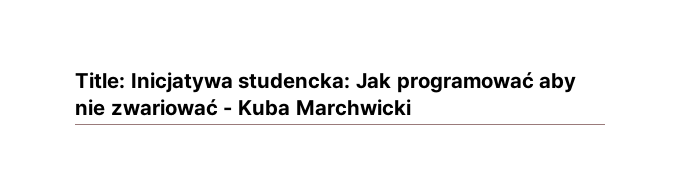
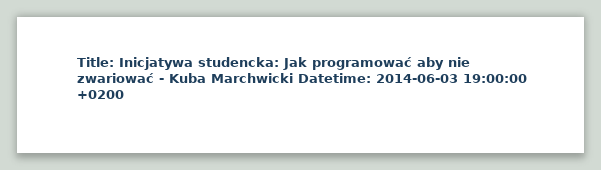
- Title: Inicjatywa studencka: Jak programować aby nie zwariować - Kuba Marchwicki
+ Title: Inicjatywa studencka: Jak programować aby nie zwariować - Kuba Marchwicki Datetime: 2014-06-03 19:00:00 +0200

